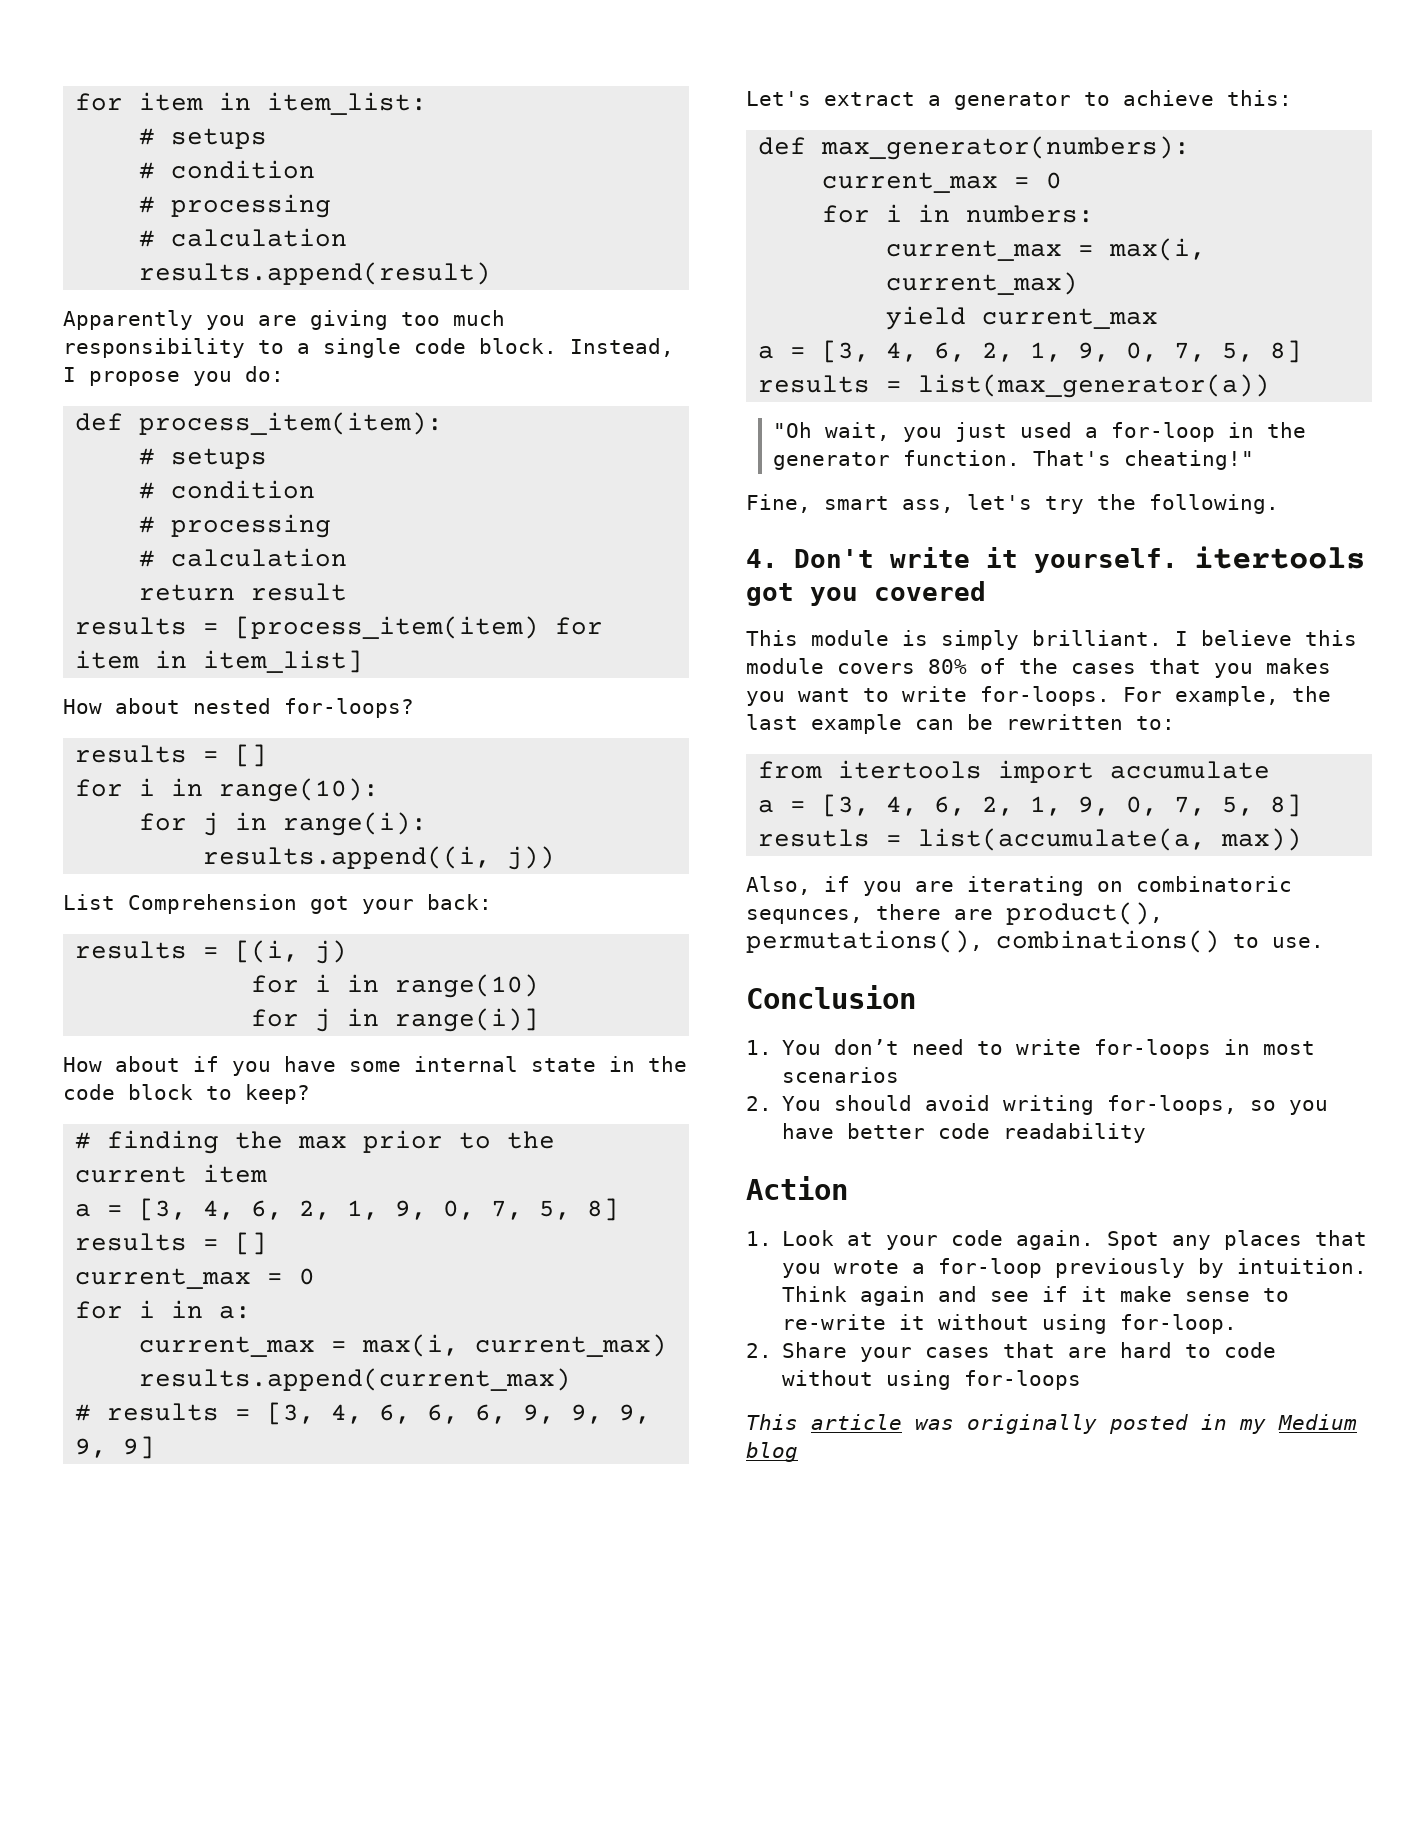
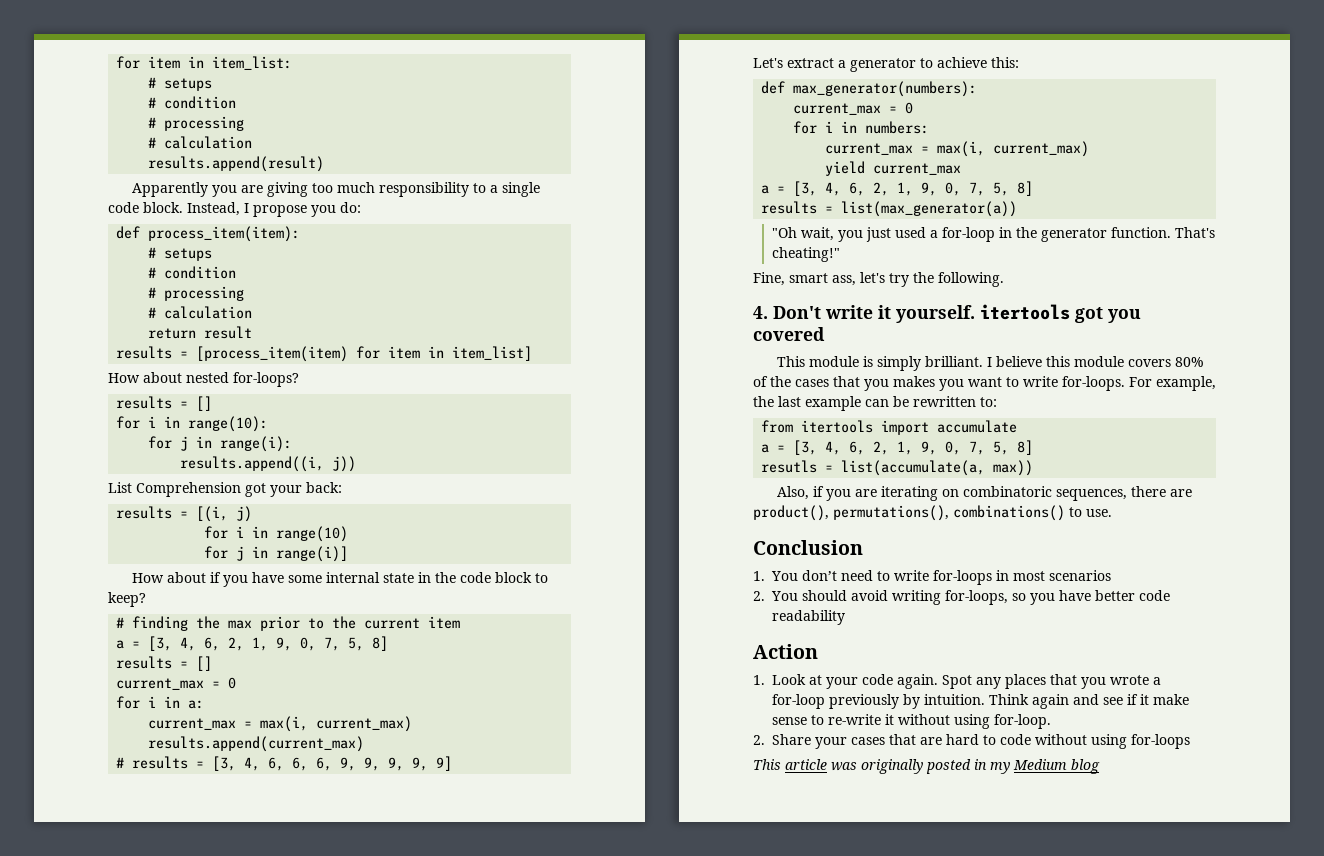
- Also, if you are iterating on combinatoric sequnces, there are product(), permutations(), combinations() to use.
+ Also, if you are iterating on combinatoric sequences, there are product(), permutations(), combinations() to use.

